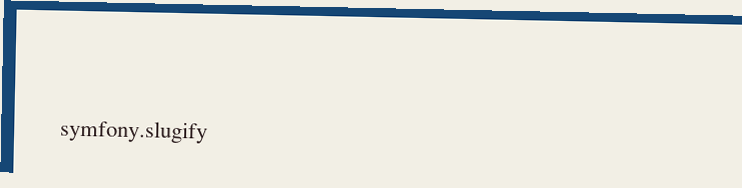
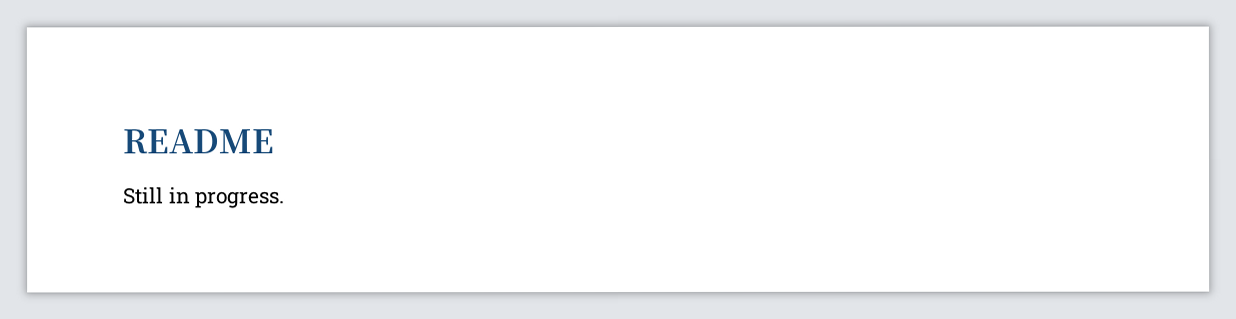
- symfony.slugify
+ README
+ Still in progress.

